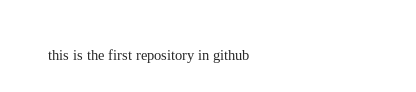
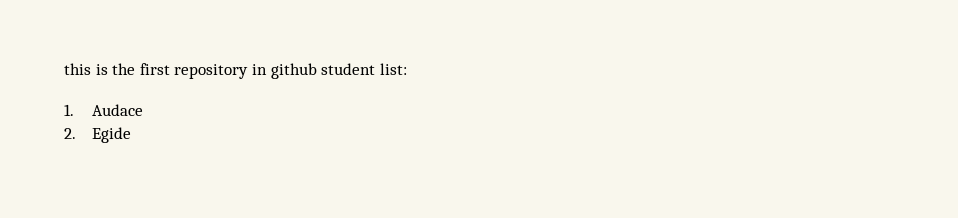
- this is the first repository in github
+ this is the first repository in github student list:
+ 1. Audace
+ 2. Egide

